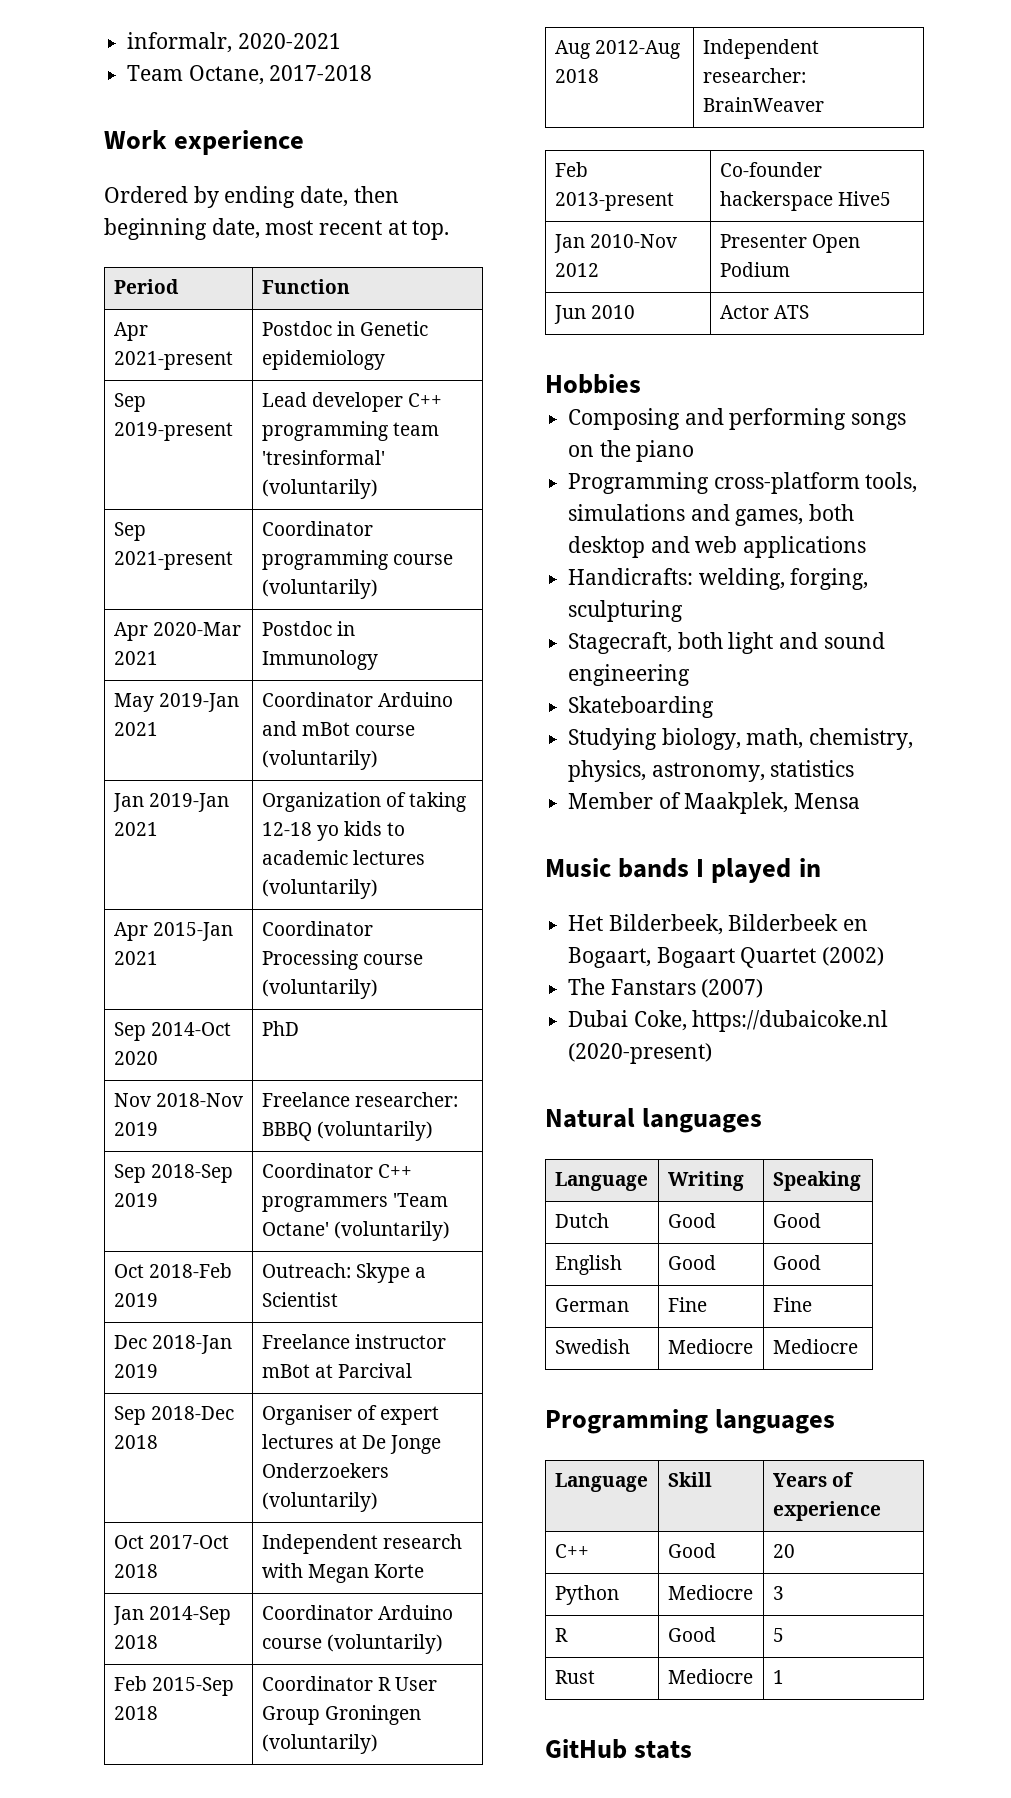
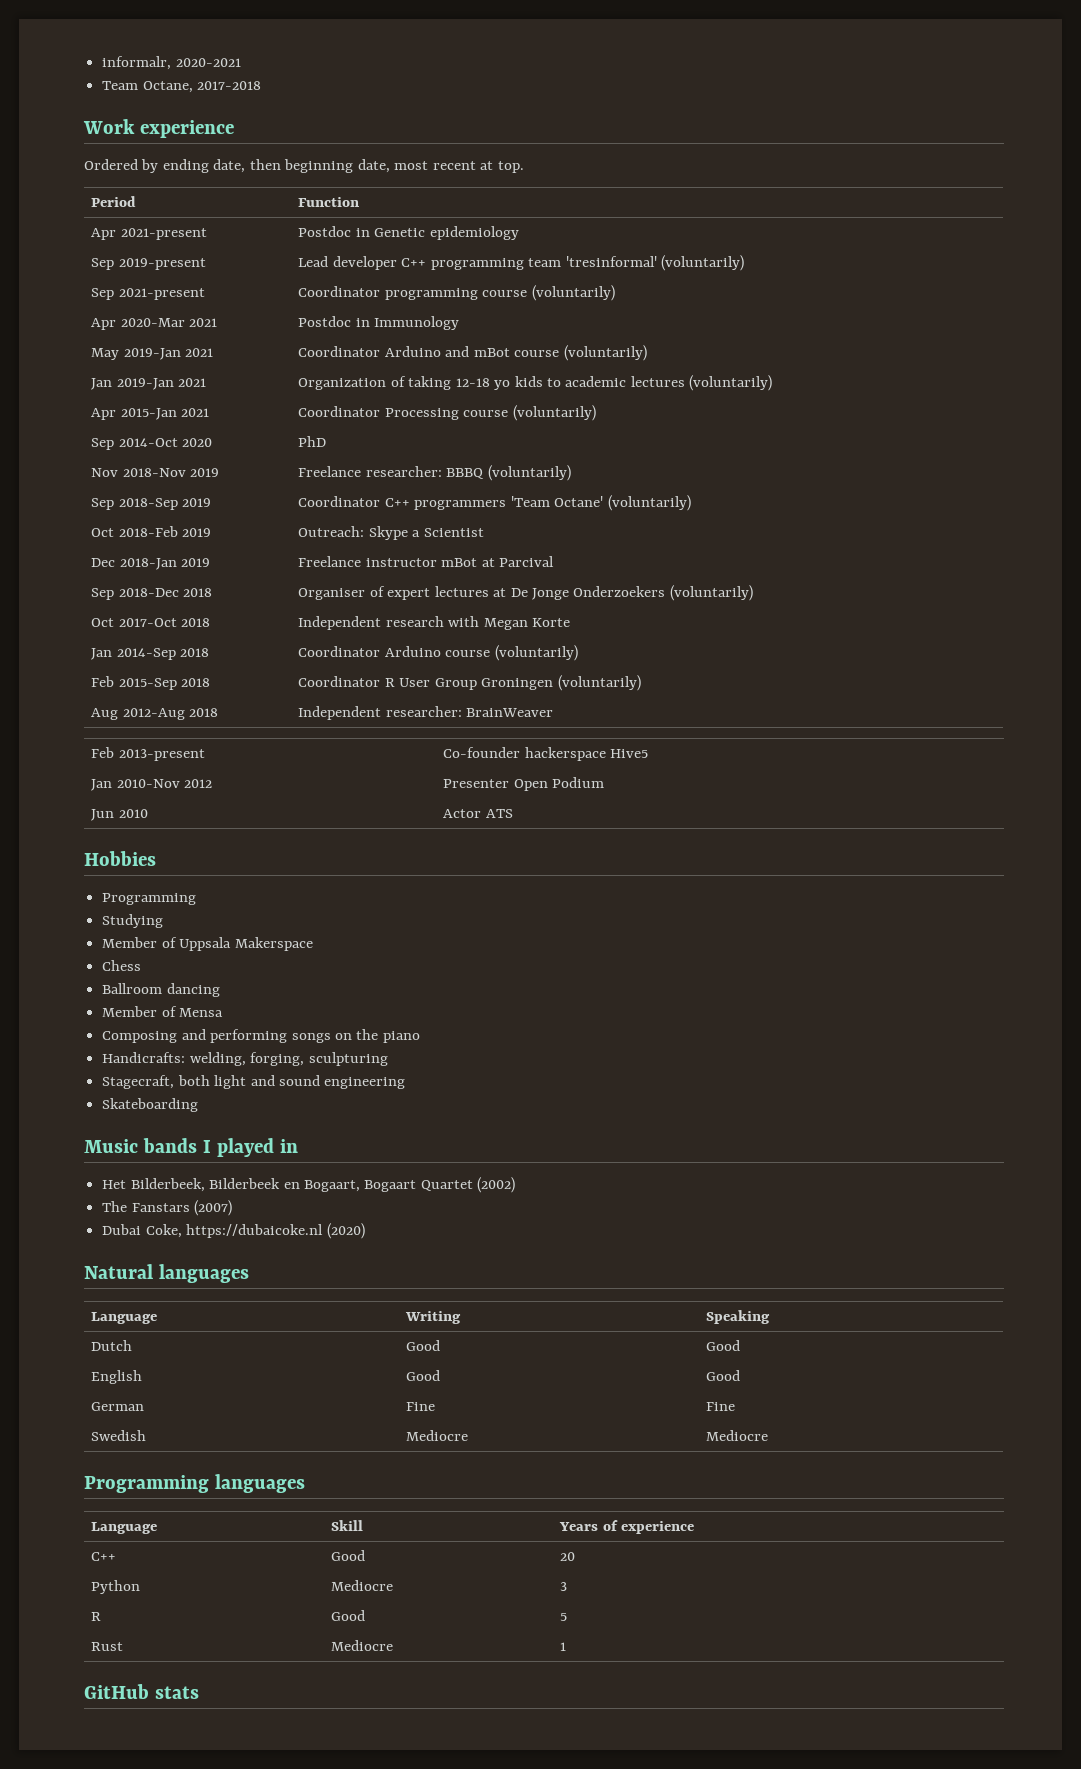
  Hobbies
+ Programming
+ Studying
+ Member of Uppsala Makerspace
+ Chess
+ Ballroom dancing
+ Member of Mensa
- Programming cross-platform tools, simulations and games, both desktop and web applications
- Studying biology, math, chemistry, physics, astronomy, statistics
- Member of Maakplek, Mensa
- Dubai Coke, https://dubaicoke.nl (2020-present)
+ Dubai Coke, https://dubaicoke.nl (2020)

